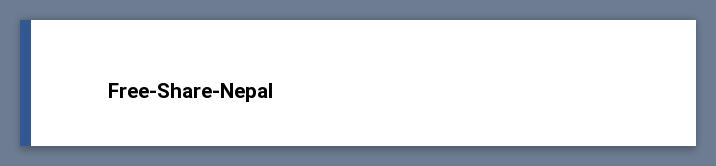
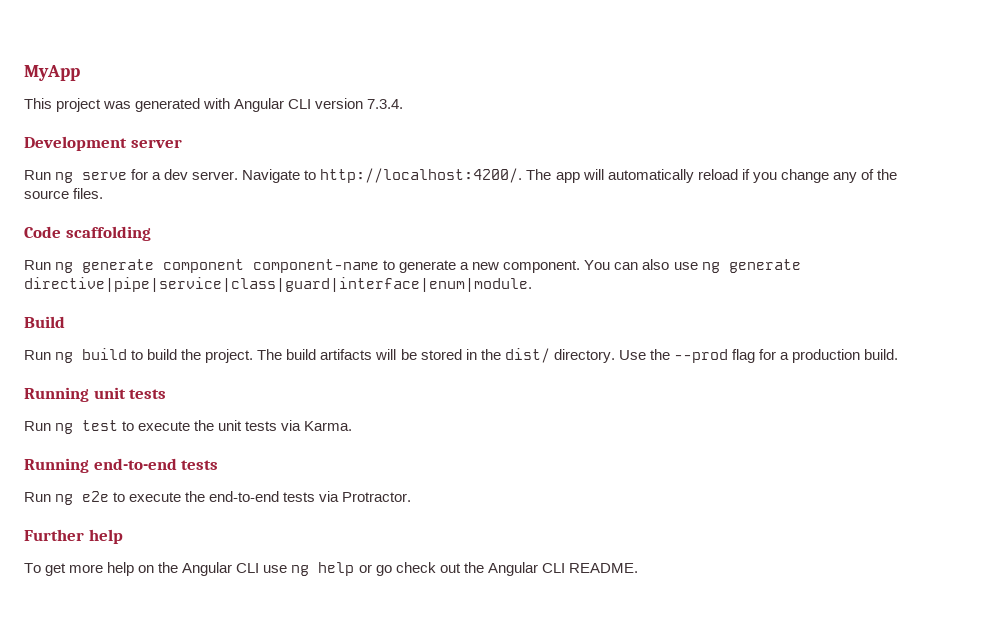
- Free-Share-Nepal
+ MyApp
+ This project was generated with Angular CLI version 7.3.4.
+ Development server
+ Run ng serve for a dev server. Navigate to http://localhost:4200/. The app will automatically reload if you change any of the source files.
+ Code scaffolding
+ Run ng generate component component-name to generate a new component. You can also use ng generate directive|pipe|service|class|guard|interface|enum|module.
+ Build
+ Run ng build to build the project. The build artifacts will be stored in the dist/ directory. Use the --prod flag for a production build.
+ Running unit tests
+ Run ng test to execute the unit tests via Karma.
+ Running end-to-end tests
+ Run ng e2e to execute the end-to-end tests via Protractor.
+ Further help
+ To get more help on the Angular CLI use ng help or go check out the Angular CLI README.

